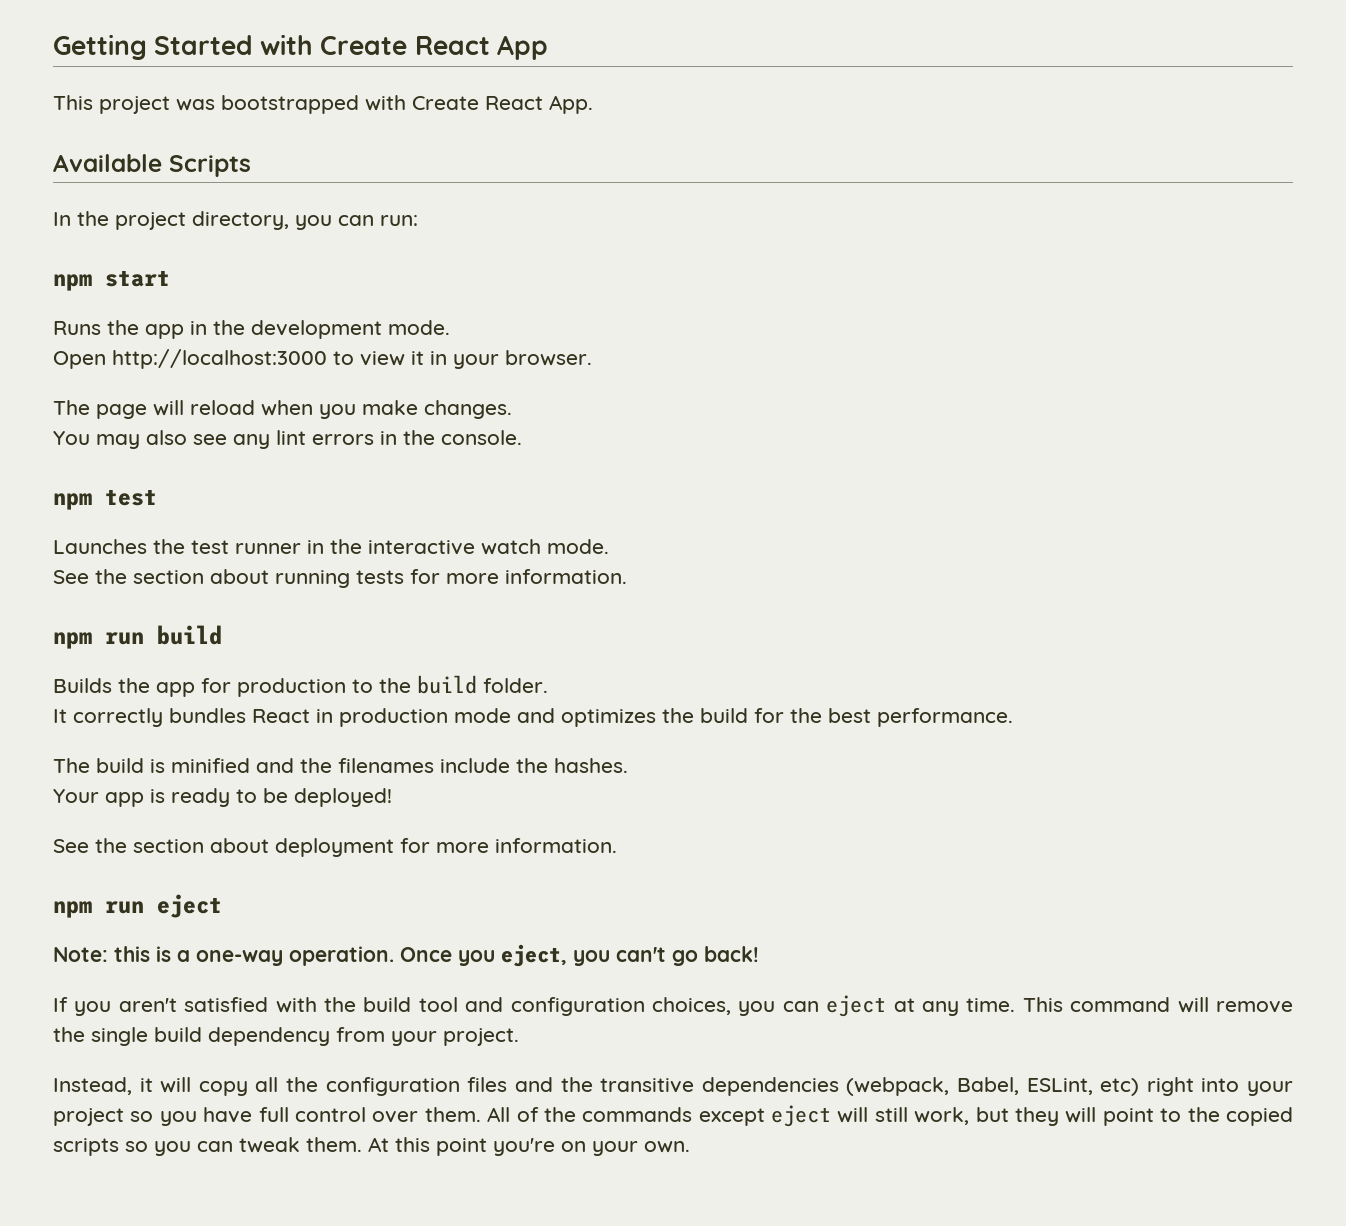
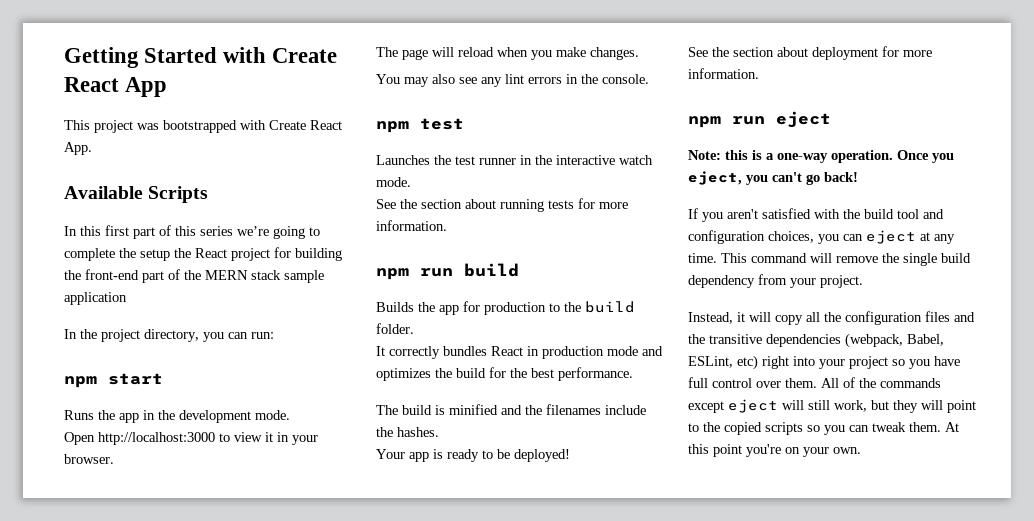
+ In this first part of this series we’re going to complete the setup the React project for building the front-end part of the MERN stack sample application

